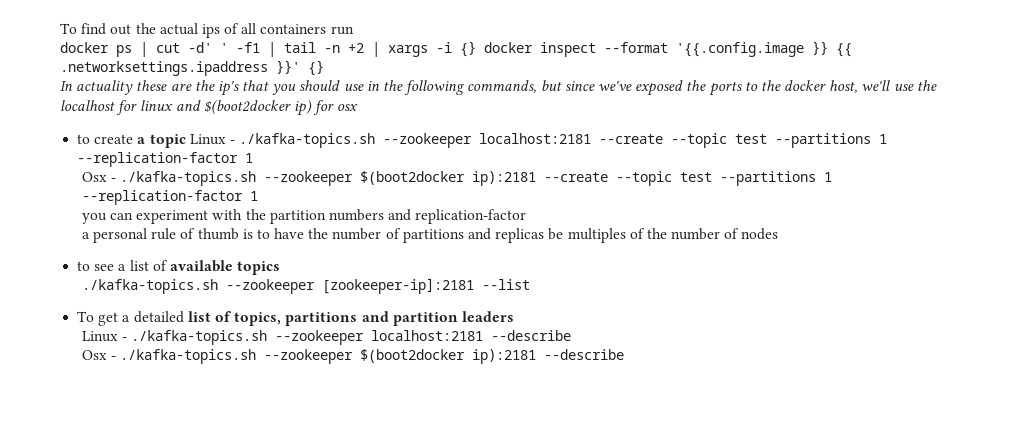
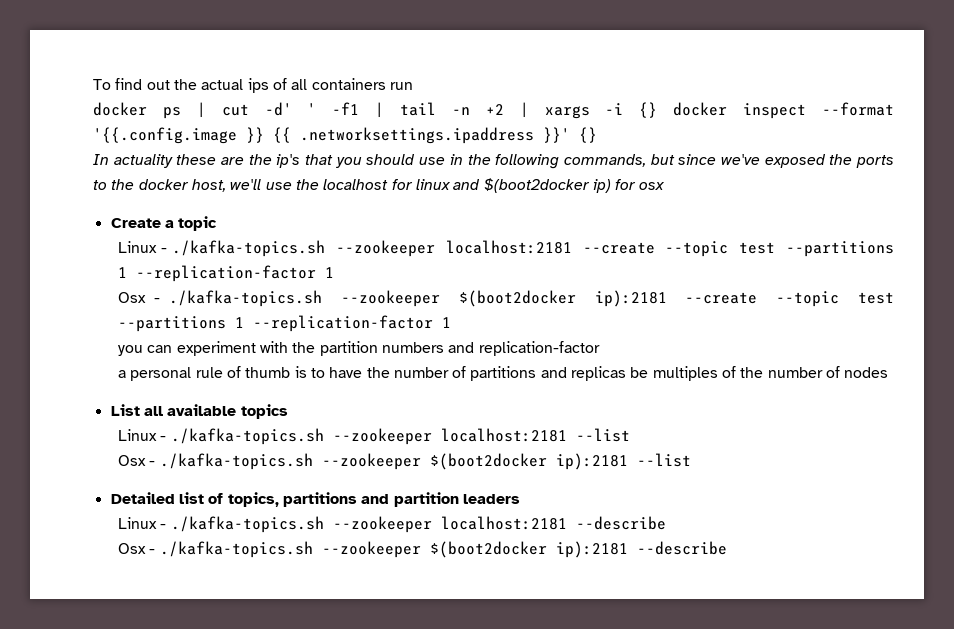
- to create a topic Linux - ./kafka-topics.sh --zookeeper localhost:2181 --create --topic test --partitions 1 --replication-factor 1
+ Create a topic
+ Linux - ./kafka-topics.sh --zookeeper localhost:2181 --create --topic test --partitions 1 --replication-factor 1
- to see a list of available topics
+ List all available topics
- ./kafka-topics.sh --zookeeper [zookeeper-ip]:2181 --list
- To get a detailed list of topics, partitions and partition leaders
+ Linux - ./kafka-topics.sh --zookeeper localhost:2181 --list
+ Osx - ./kafka-topics.sh --zookeeper $(boot2docker ip):2181 --list
+ Detailed list of topics, partitions and partition leaders

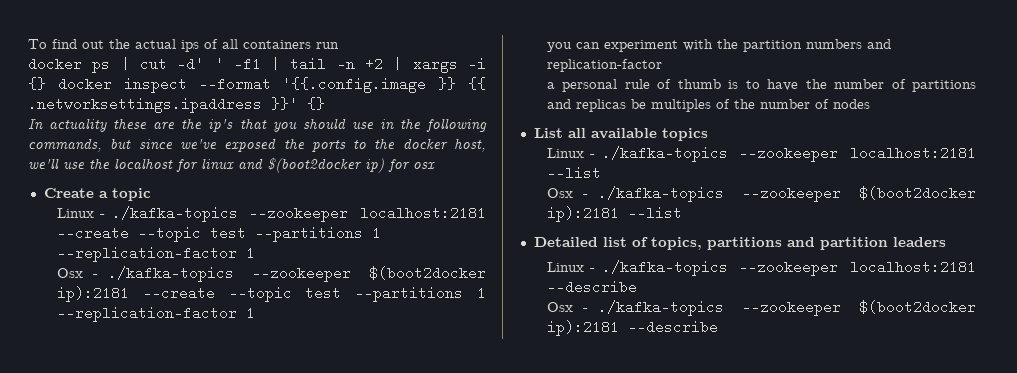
- Linux - ./kafka-topics.sh --zookeeper localhost:2181 --create --topic test --partitions 1 --replication-factor 1
+ Linux - ./kafka-topics --zookeeper localhost:2181 --create --topic test --partitions 1 --replication-factor 1
- Osx - ./kafka-topics.sh --zookeeper $(boot2docker ip):2181 --create --topic test --partitions 1 --replication-factor 1
+ Osx - ./kafka-topics --zookeeper $(boot2docker ip):2181 --create --topic test --partitions 1 --replication-factor 1
- Linux - ./kafka-topics.sh --zookeeper localhost:2181 --list
+ Linux - ./kafka-topics --zookeeper localhost:2181 --list
- Osx - ./kafka-topics.sh --zookeeper $(boot2docker ip):2181 --list
+ Osx - ./kafka-topics --zookeeper $(boot2docker ip):2181 --list
- Linux - ./kafka-topics.sh --zookeeper localhost:2181 --describe
+ Linux - ./kafka-topics --zookeeper localhost:2181 --describe
- Osx - ./kafka-topics.sh --zookeeper $(boot2docker ip):2181 --describe
+ Osx - ./kafka-topics --zookeeper $(boot2docker ip):2181 --describe

